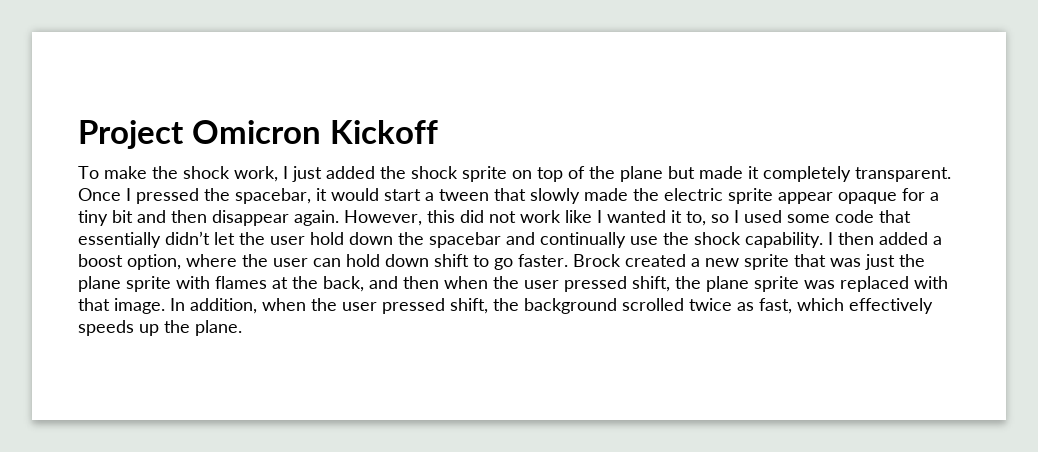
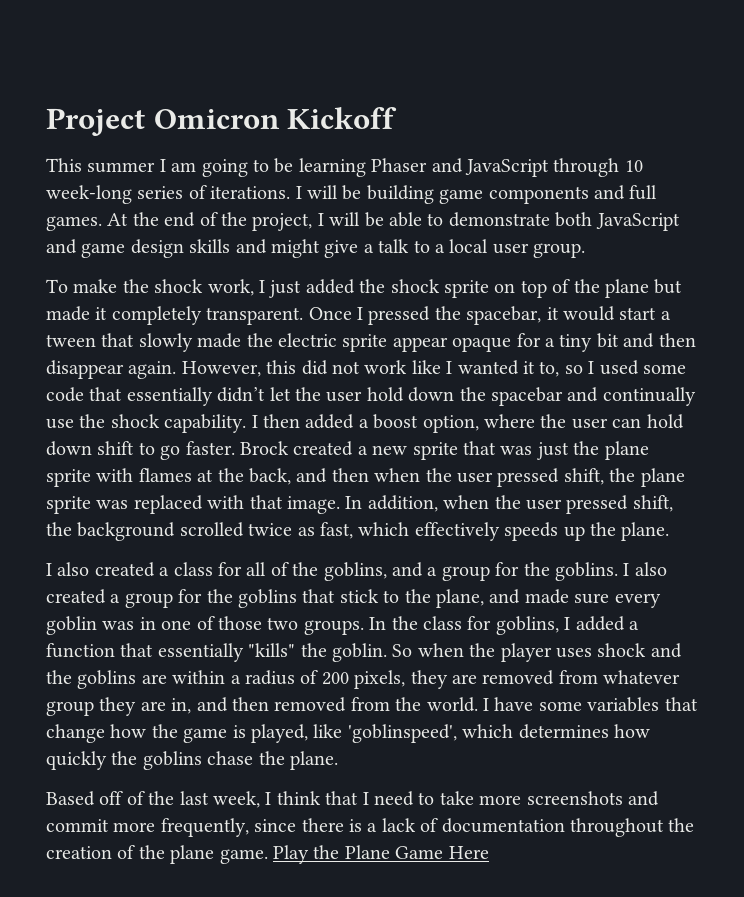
+ This summer I am going to be learning Phaser and JavaScript through 10 week-long series of iterations. I will be building game components and full games. At the end of the project, I will be able to demonstrate both JavaScript and game design skills and might give a talk to a local user group.
+ I also created a class for all of the goblins, and a group for the goblins. I also created a group for the goblins that stick to the plane, and made sure every goblin was in one of those two groups. In the class for goblins, I added a function that essentially "kills" the goblin. So when the player uses shock and the goblins are within a radius of 200 pixels, they are removed from whatever group they are in, and then removed from the world. I have some variables that change how the game is played, like 'goblinspeed', which determines how quickly the goblins chase the plane.
+ Based off of the last week, I think that I need to take more screenshots and commit more frequently, since there is a lack of documentation throughout the creation of the plane game. Play the Plane Game Here

